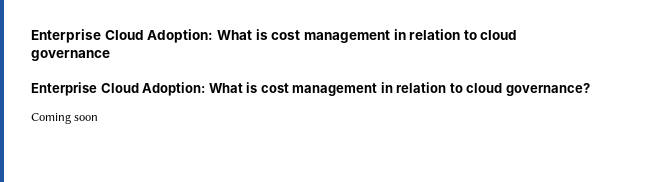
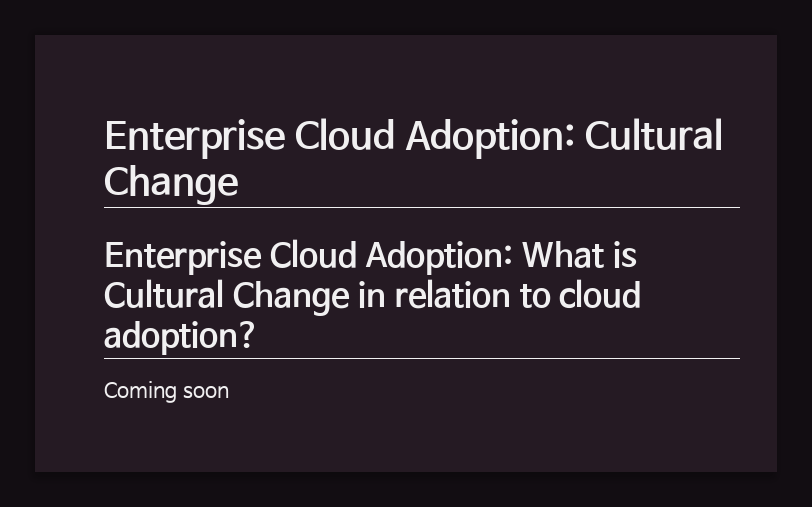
- Enterprise Cloud Adoption: What is cost management in relation to cloud governance
- Enterprise Cloud Adoption: What is cost management in relation to cloud governance?
+ Enterprise Cloud Adoption: Cultural Change
+ Enterprise Cloud Adoption: What is Cultural Change in relation to cloud adoption?

